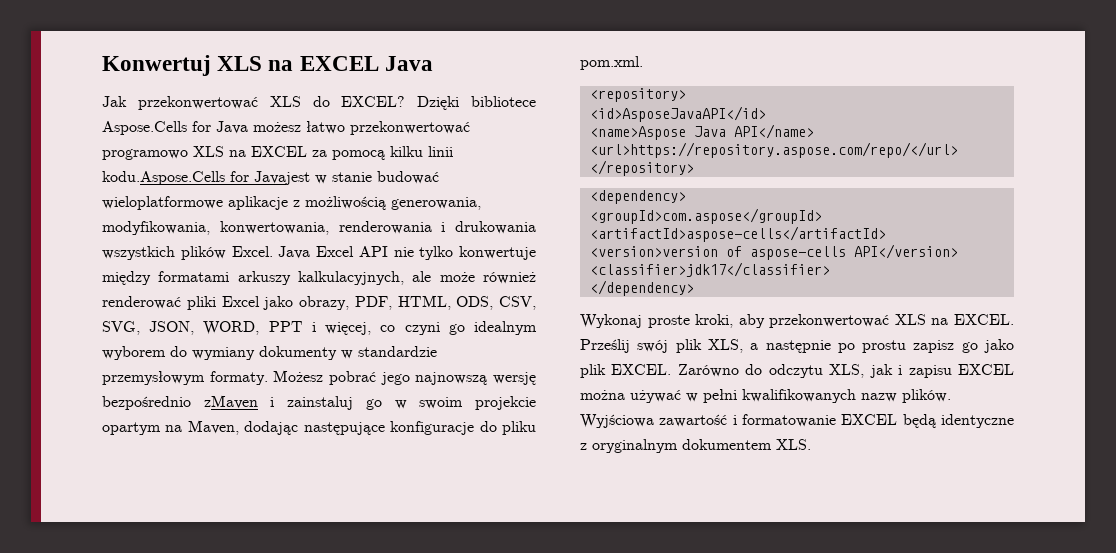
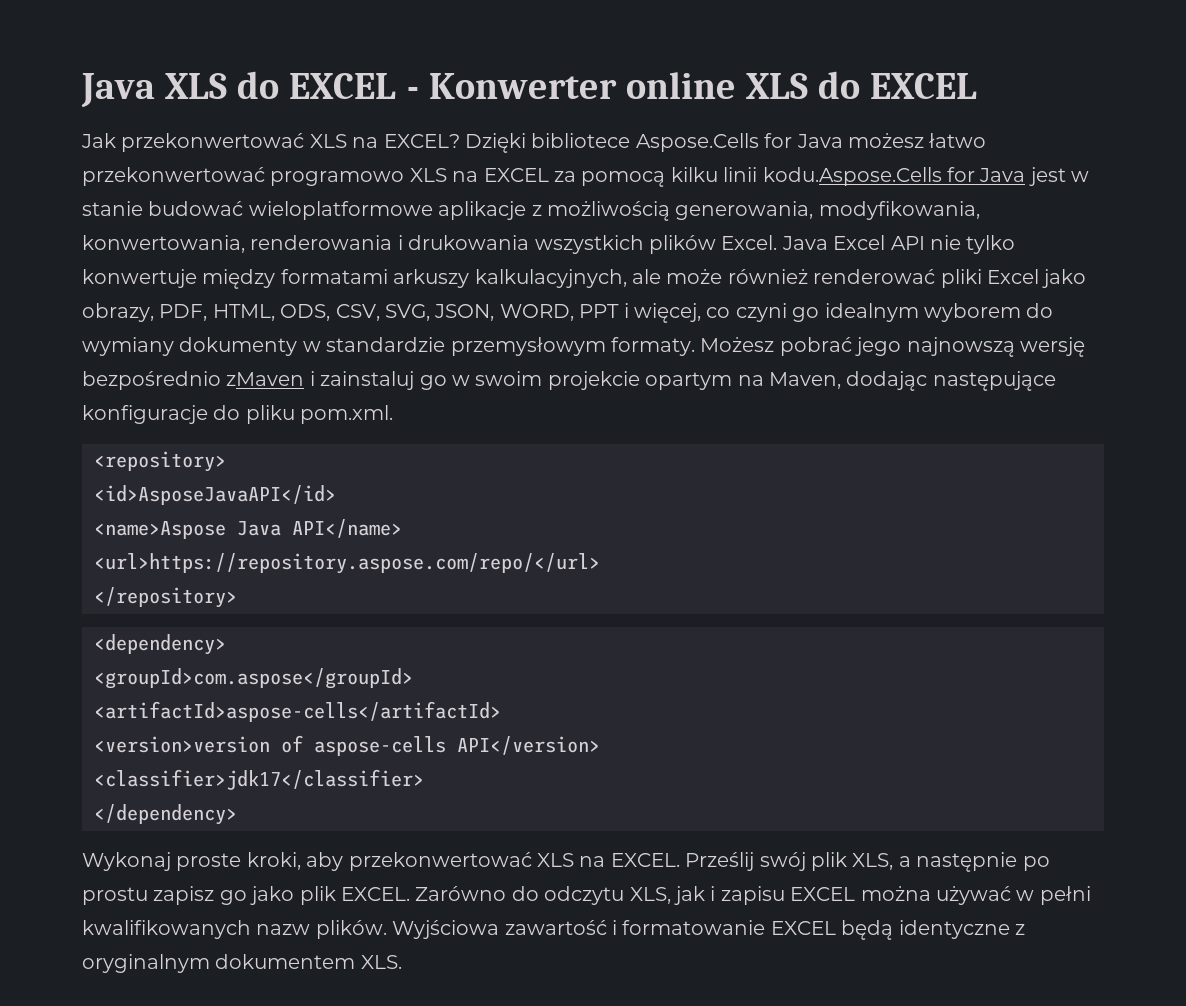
- Konwertuj XLS na EXCEL Java
+ Java XLS do EXCEL - Konwerter online XLS do EXCEL
- Jak przekonwertować XLS do EXCEL?
+ Jak przekonwertować XLS na EXCEL?
- Dzięki bibliotece Aspose.Cells for Java możesz łatwo przekonwertować programowo XLS na EXCEL za pomocą kilku linii kodu.Aspose.Cells for Javajest w stanie budować wieloplatformowe aplikacje z możliwością generowania, modyfikowania, konwertowania, renderowania i drukowania wszystkich plików Excel.
+ Dzięki bibliotece Aspose.Cells for Java możesz łatwo przekonwertować programowo XLS na EXCEL za pomocą kilku linii kodu.Aspose.Cells for Java jest w stanie budować wieloplatformowe aplikacje z możliwością generowania, modyfikowania, konwertowania, renderowania i drukowania wszystkich plików Excel.

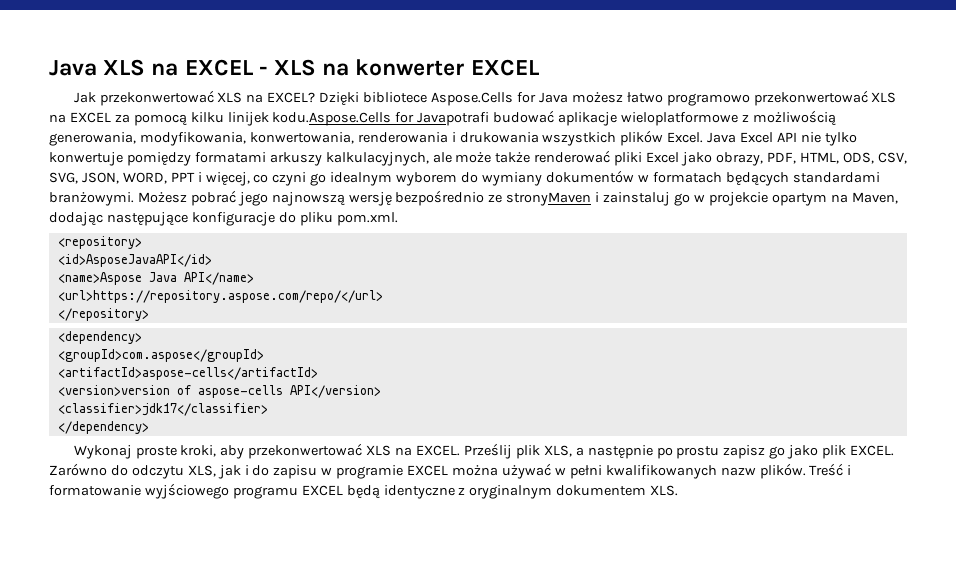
- Java XLS do EXCEL - Konwerter online XLS do EXCEL
+ Java XLS na EXCEL - XLS na konwerter EXCEL
- Dzięki bibliotece Aspose.Cells for Java możesz łatwo przekonwertować programowo XLS na EXCEL za pomocą kilku linii kodu.Aspose.Cells for Java jest w stanie budować wieloplatformowe aplikacje z możliwością generowania, modyfikowania, konwertowania, renderowania i drukowania wszystkich plików Excel.
+ Dzięki bibliotece Aspose.Cells for Java możesz łatwo programowo przekonwertować XLS na EXCEL za pomocą kilku linijek kodu.Aspose.Cells for Javapotrafi budować aplikacje wieloplatformowe z możliwością generowania, modyfikowania, konwertowania, renderowania i drukowania wszystkich plików Excel.
- Java Excel API nie tylko konwertuje między formatami arkuszy kalkulacyjnych, ale może również renderować pliki Excel jako obrazy, PDF, HTML, ODS, CSV, SVG, JSON, WORD, PPT i więcej, co czyni go idealnym wyborem do wymiany dokumenty w standardzie przemysłowym formaty.
+ Java Excel API nie tylko konwertuje pomiędzy formatami arkuszy kalkulacyjnych, ale może także renderować pliki Excel jako obrazy, PDF, HTML, ODS, CSV, SVG, JSON, WORD, PPT i więcej, co czyni go idealnym wyborem do wymiany dokumentów w formatach będących standardami branżowymi.
- Możesz pobrać jego najnowszą wersję bezpośrednio zMaven i zainstaluj go w swoim projekcie opartym na Maven, dodając następujące konfiguracje do pliku pom.xml.
+ Możesz pobrać jego najnowszą wersję bezpośrednio ze stronyMaven i zainstaluj go w projekcie opartym na Maven, dodając następujące konfiguracje do pliku pom.xml.
- Prześlij swój plik XLS, a następnie po prostu zapisz go jako plik EXCEL.
+ Prześlij plik XLS, a następnie po prostu zapisz go jako plik EXCEL.
- Zarówno do odczytu XLS, jak i zapisu EXCEL można używać w pełni kwalifikowanych nazw plików.
+ Zarówno do odczytu XLS, jak i do zapisu w programie EXCEL można używać w pełni kwalifikowanych nazw plików.
- Wyjściowa zawartość i formatowanie EXCEL będą identyczne z oryginalnym dokumentem XLS.
+ Treść i formatowanie wyjściowego programu EXCEL będą identyczne z oryginalnym dokumentem XLS.

